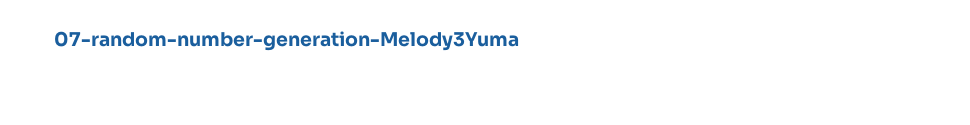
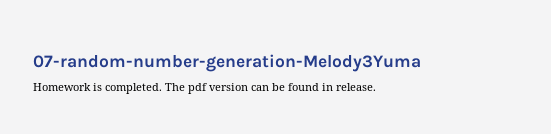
+ Homework is completed. The pdf version can be found in release.

